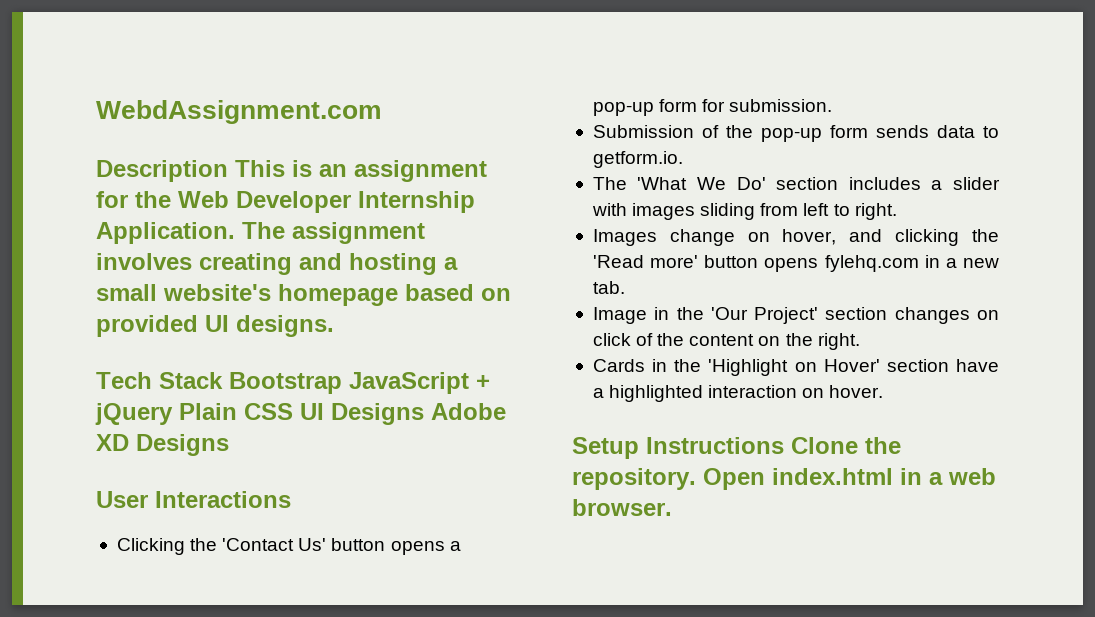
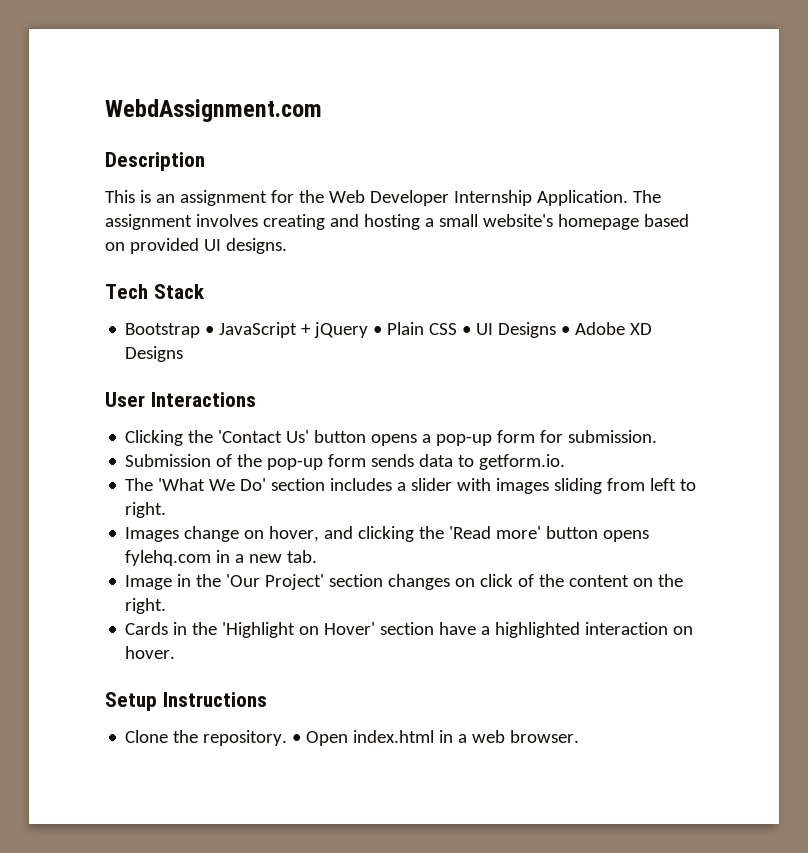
- Description This is an assignment for the Web Developer Internship Application.
+ Description
+ This is an assignment for the Web Developer Internship Application.
- Tech Stack Bootstrap JavaScript + jQuery Plain CSS UI Designs Adobe XD Designs
+ Tech Stack
+ Bootstrap • JavaScript + jQuery • Plain CSS • UI Designs • Adobe XD Designs
- Setup Instructions Clone the repository.
+ Setup Instructions
+ Clone the repository.
- Open index.html in a web browser.
+ • Open index.html in a web browser.

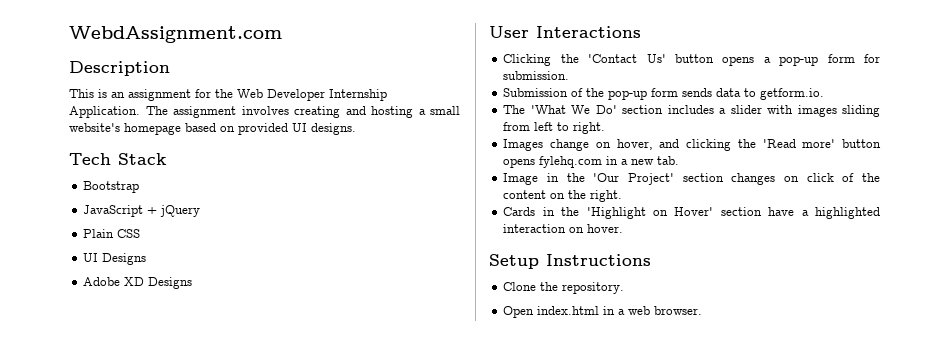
- Bootstrap • JavaScript + jQuery • Plain CSS • UI Designs • Adobe XD Designs
+ Bootstrap
+ JavaScript + jQuery
+ Plain CSS
+ UI Designs
+ Adobe XD Designs
- Clone the repository. • Open index.html in a web browser.
+ Clone the repository.
+ Open index.html in a web browser.

